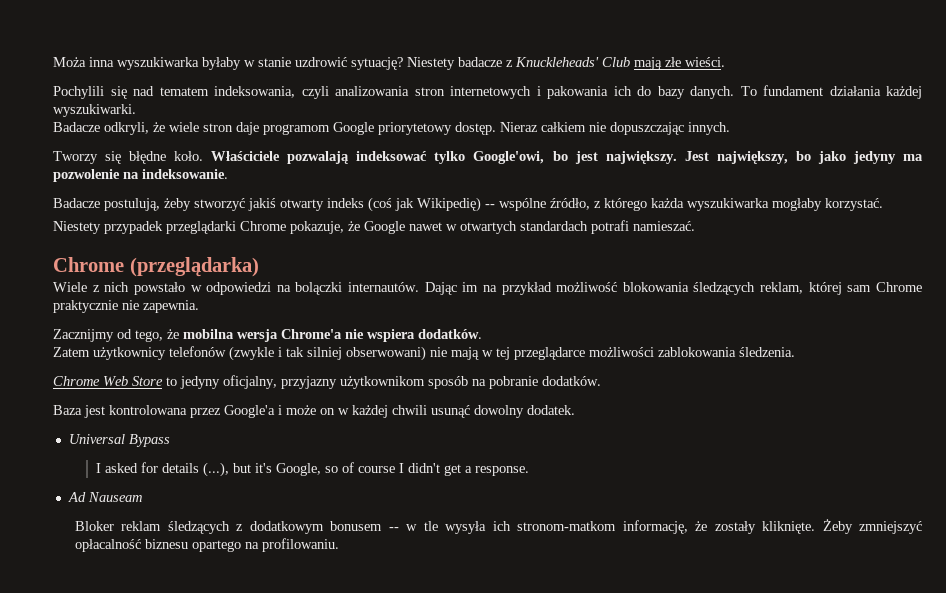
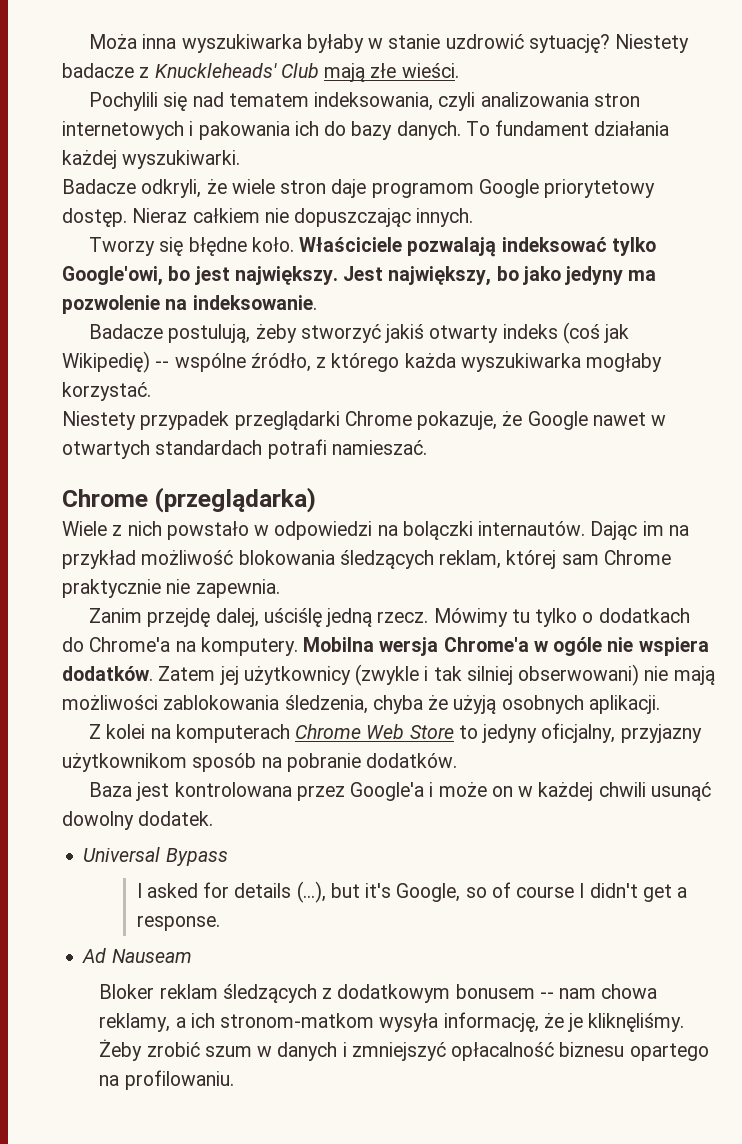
- Zacznijmy od tego, że mobilna wersja Chrome'a nie wspiera dodatków.
- Zatem użytkownicy telefonów (zwykle i tak silniej obserwowani) nie mają w tej przeglądarce możliwości zablokowania śledzenia.
- Chrome Web Store to jedyny oficjalny, przyjazny użytkownikom sposób na pobranie dodatków.
+ Zanim przejdę dalej, uściślę jedną rzecz. Mówimy tu tylko o dodatkach do Chrome'a na komputery. Mobilna wersja Chrome'a w ogóle nie wspiera dodatków. Zatem jej użytkownicy (zwykle i tak silniej obserwowani) nie mają możliwości zablokowania śledzenia, chyba że użyją osobnych aplikacji.
+ Z kolei na komputerach Chrome Web Store to jedyny oficjalny, przyjazny użytkownikom sposób na pobranie dodatków.
- Bloker reklam śledzących z dodatkowym bonusem -- w tle wysyła ich stronom-matkom informację, że zostały kliknięte. Żeby zmniejszyć opłacalność biznesu opartego na profilowaniu.
+ Bloker reklam śledzących z dodatkowym bonusem -- nam chowa reklamy, a ich stronom-matkom wysyła informację, że je kliknęliśmy. Żeby zrobić szum w danych i zmniejszyć opłacalność biznesu opartego na profilowaniu.

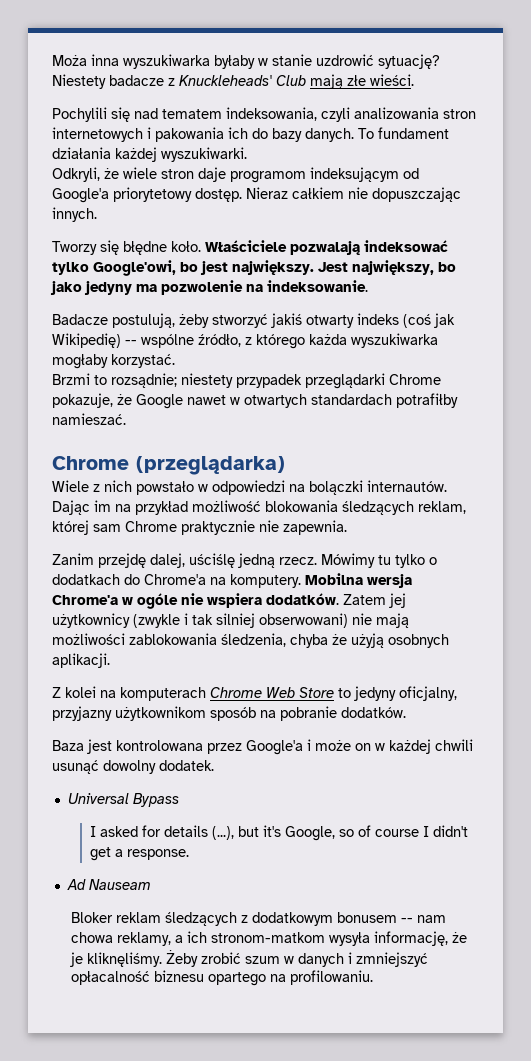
- Badacze odkryli, że wiele stron daje programom Google priorytetowy dostęp.
+ Odkryli, że wiele stron daje programom indeksującym od Google'a priorytetowy dostęp.
- Niestety przypadek przeglądarki Chrome pokazuje, że Google nawet w otwartych standardach potrafi namieszać.
+ Brzmi to rozsądnie; niestety przypadek przeglądarki Chrome pokazuje, że Google nawet w otwartych standardach potrafiłby namieszać.

